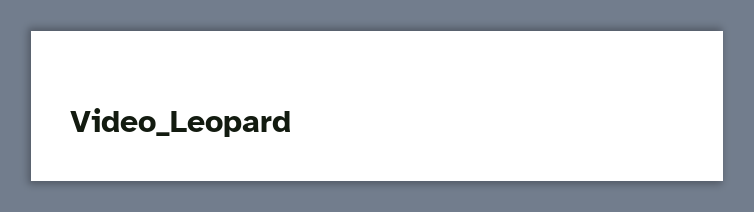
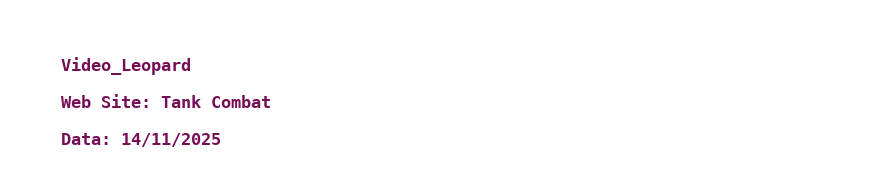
+ Web Site: Tank Combat
+ Data: 14/11/2025

